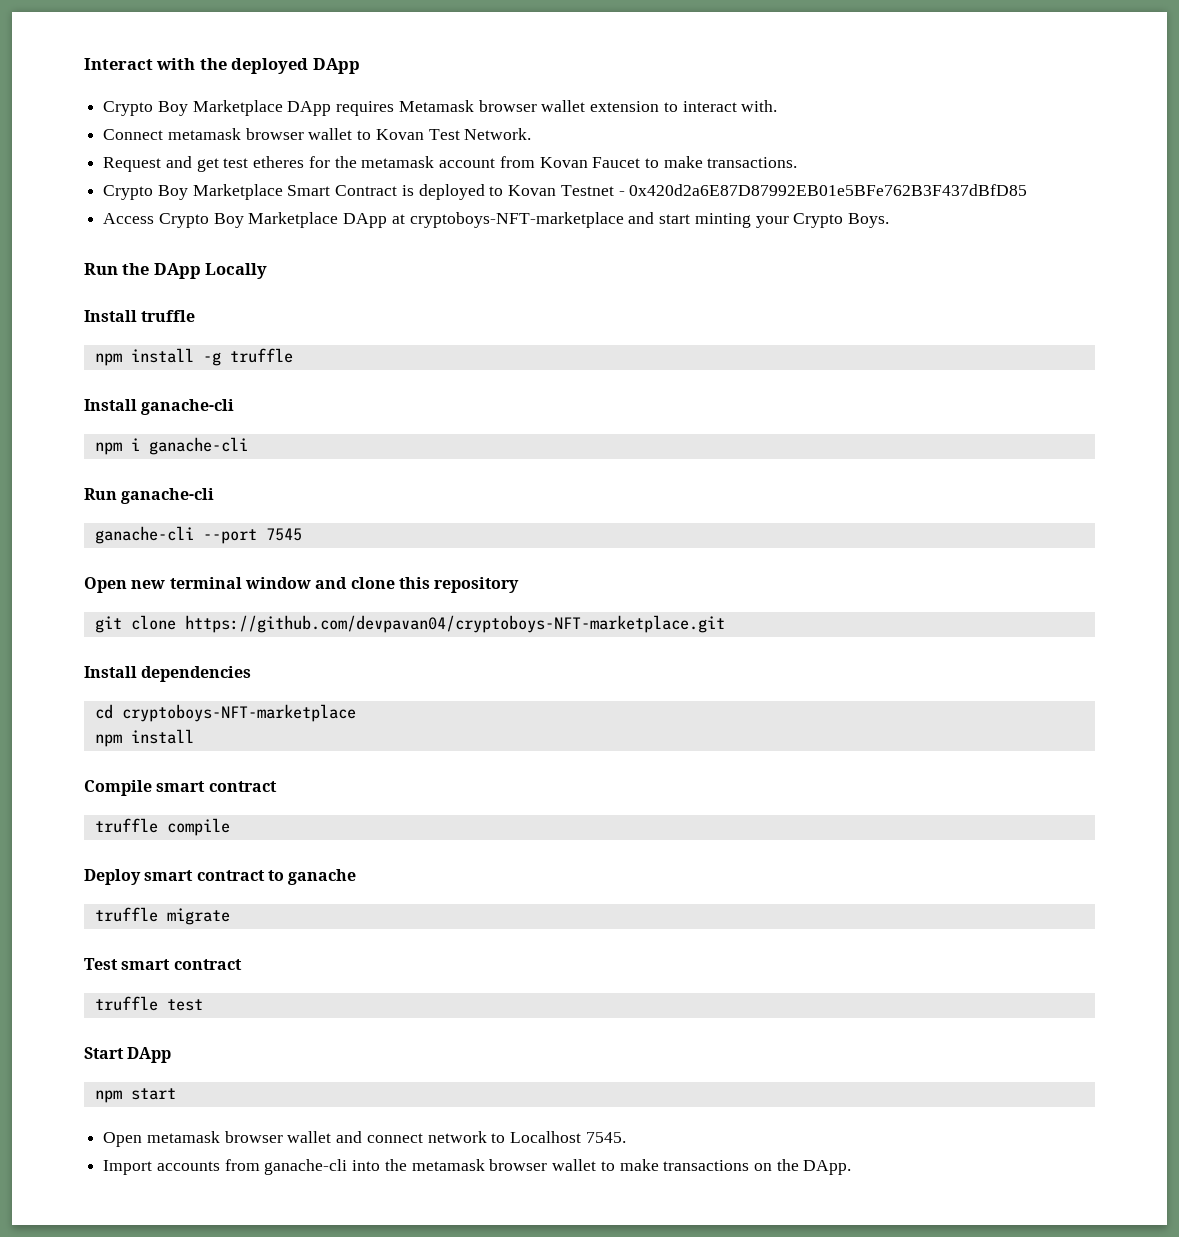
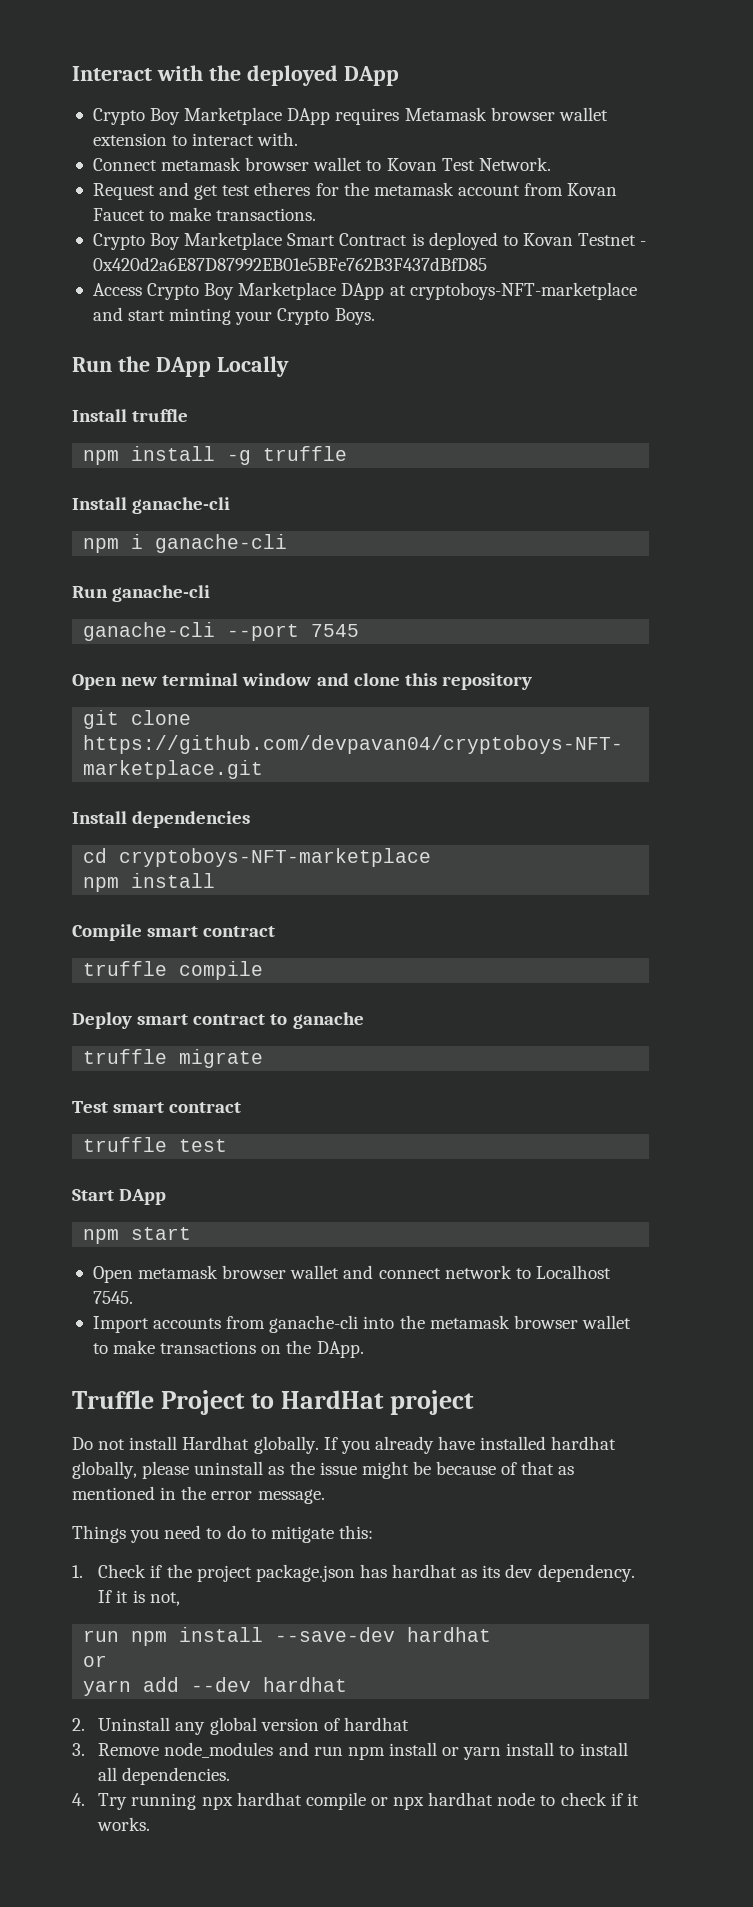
+ Truffle Project to HardHat project
+ Do not install Hardhat globally. If you already have installed hardhat globally, please uninstall as the issue might be because of that as mentioned in the error message.
+ Things you need to do to mitigate this:
+ 1. Check if the project package.json has hardhat as its dev dependency. If it is not,
+ run npm install --save-dev hardhat
+ or
+ yarn add --dev hardhat
+ 2. Uninstall any global version of hardhat
+ 3. Remove node_modules and run npm install or yarn install to install all dependencies.
+ 4. Try running npx hardhat compile or npx hardhat node to check if it works.

